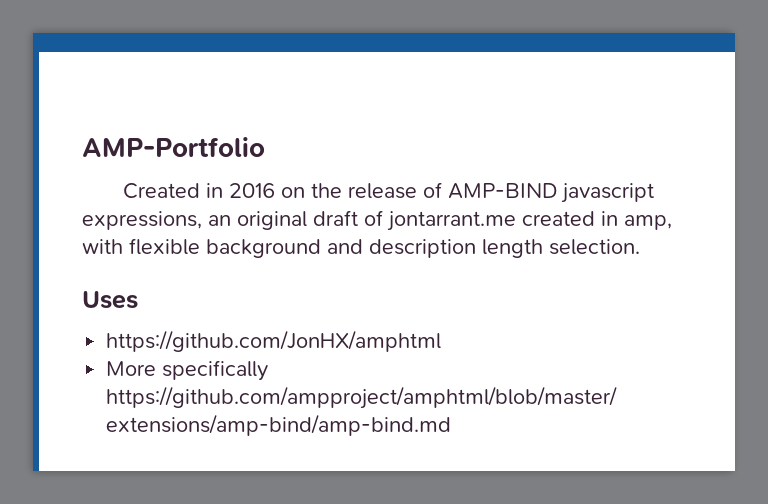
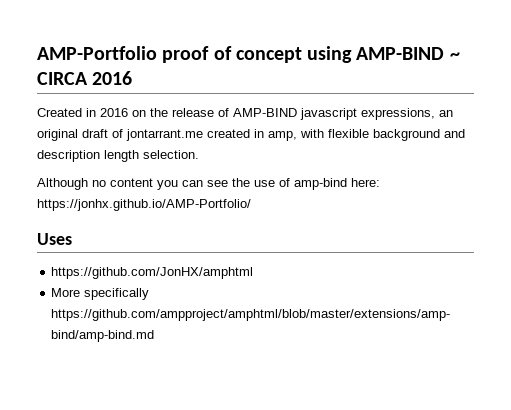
- AMP-Portfolio
+ AMP-Portfolio proof of concept using AMP-BIND ~ CIRCA 2016
+ Although no content you can see the use of amp-bind here: https://jonhx.github.io/AMP-Portfolio/

